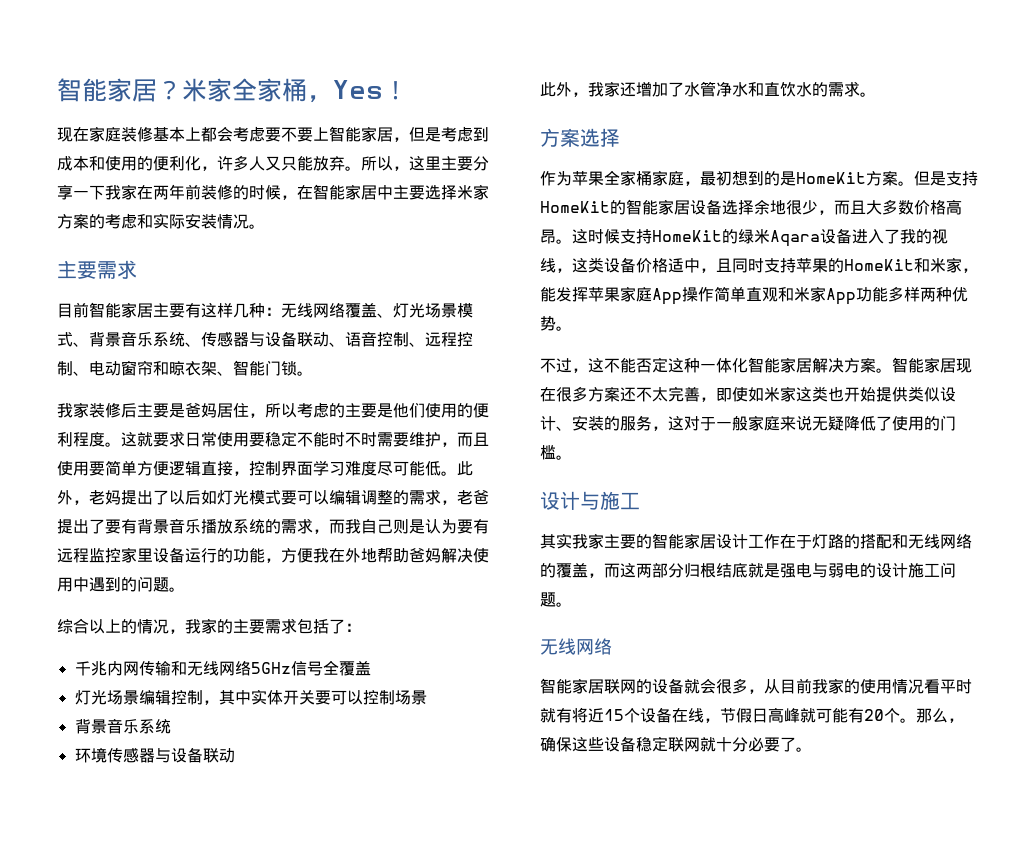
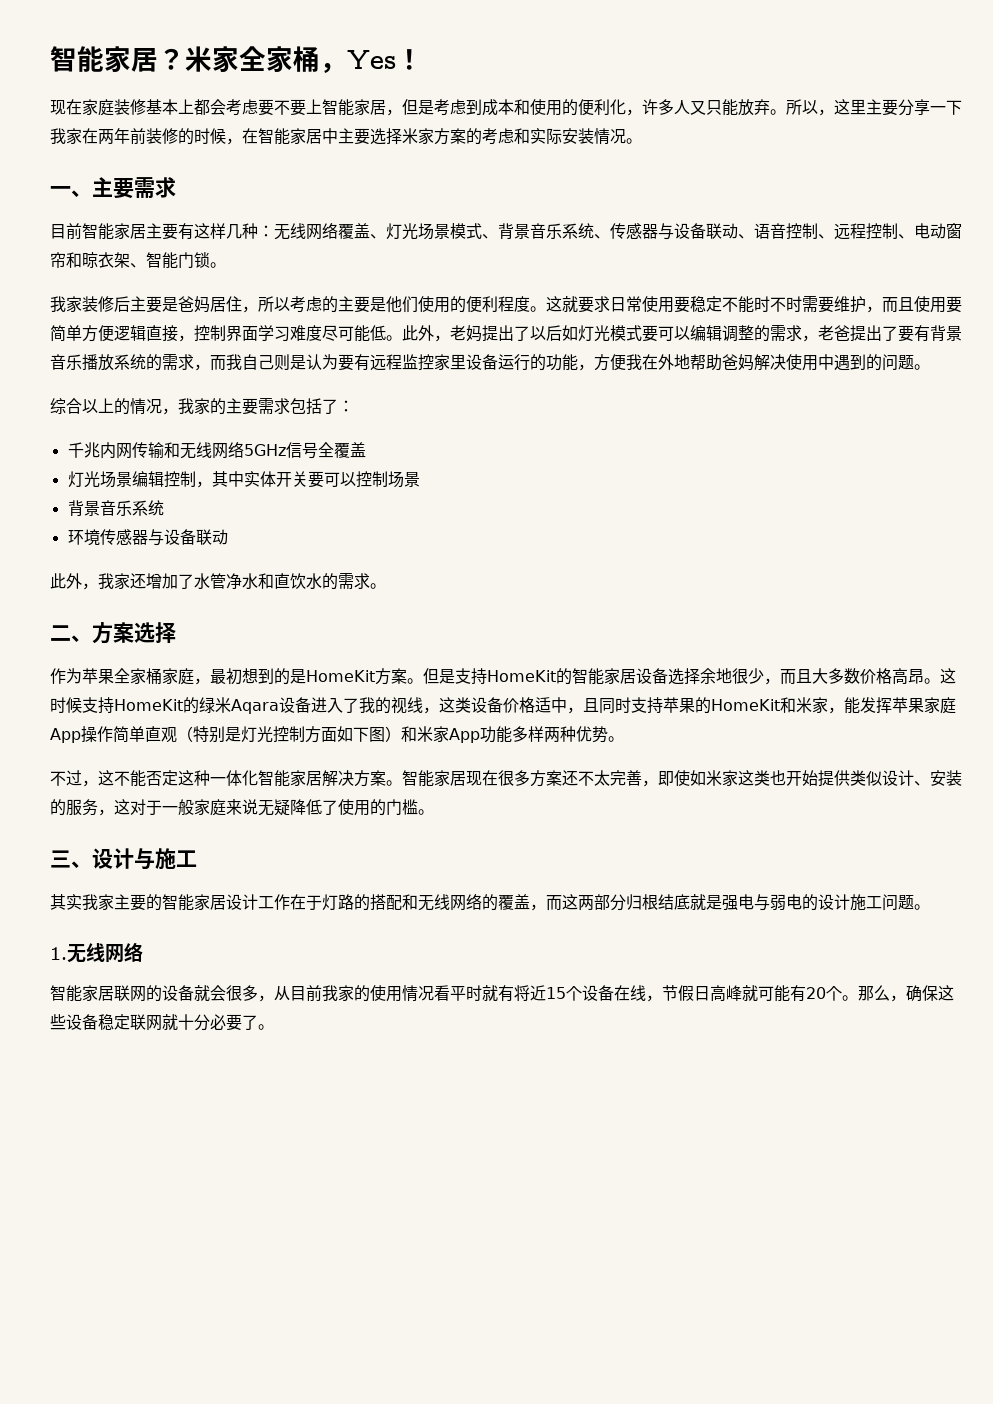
  所以，这里主要分享一下我家在两年前装修的时候，在智能家居中主要选择米家方案的考虑和实际安装情况。
- 主要需求
+ 一、主要需求
- 方案选择
+ 二、方案选择
- 这时候支持HomeKit的绿米Aqara设备进入了我的视线，这类设备价格适中，且同时支持苹果的HomeKit和米家，能发挥苹果家庭App操作简单直观和米家App功能多样两种优势。
+ 这时候支持HomeKit的绿米Aqara设备进入了我的视线，这类设备价格适中，且同时支持苹果的HomeKit和米家，能发挥苹果家庭App操作简单直观（特别是灯光控制方面如下图）和米家App功能多样两种优势。
- 设计与施工
+ 三、设计与施工
  其实我家主要的智能家居设计工作在于灯路的搭配和无线网络的覆盖，而这两部分归根结底就是强电与弱电的设计施工问题。
- 无线网络
+ 1.无线网络

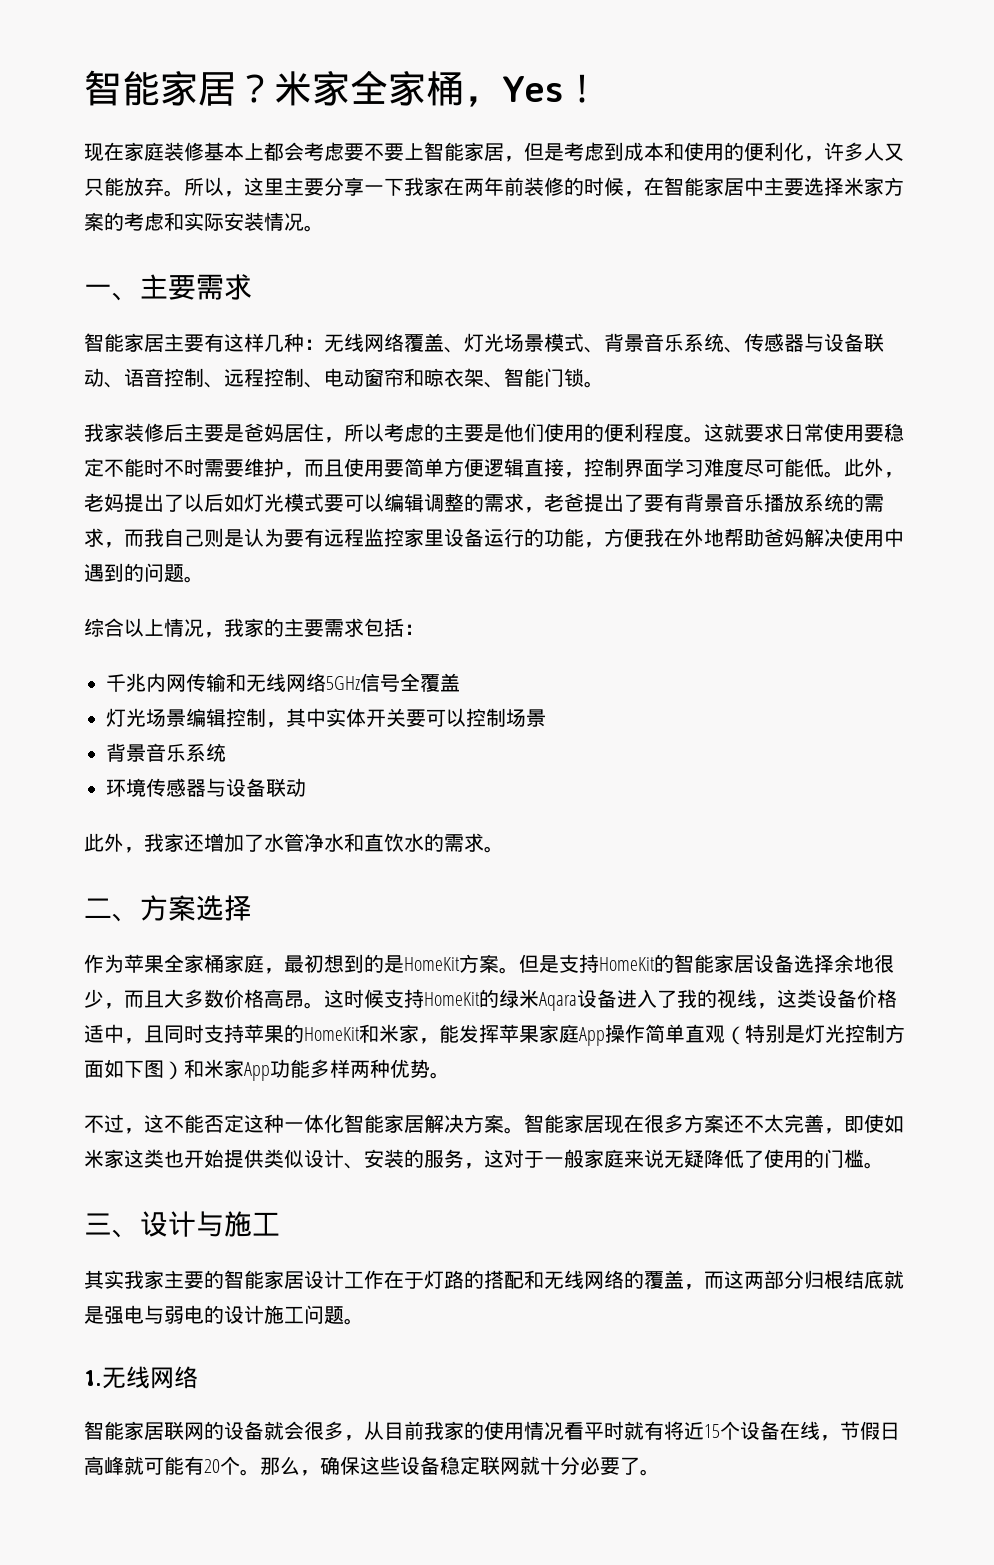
- 目前智能家居主要有这样几种：无线网络覆盖、灯光场景模式、背景音乐系统、传感器与设备联动、语音控制、远程控制、电动窗帘和晾衣架、智能门锁。
+ 智能家居主要有这样几种：无线网络覆盖、灯光场景模式、背景音乐系统、传感器与设备联动、语音控制、远程控制、电动窗帘和晾衣架、智能门锁。
- 综合以上的情况，我家的主要需求包括了：
+ 综合以上情况，我家的主要需求包括：

